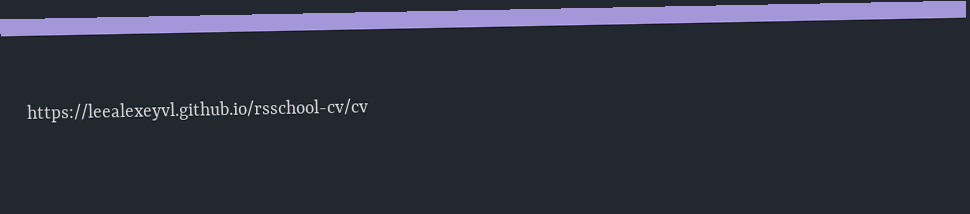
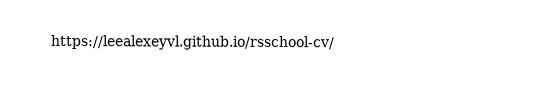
- https://leealexeyvl.github.io/rsschool-cv/cv
+ https://leealexeyvl.github.io/rsschool-cv/

